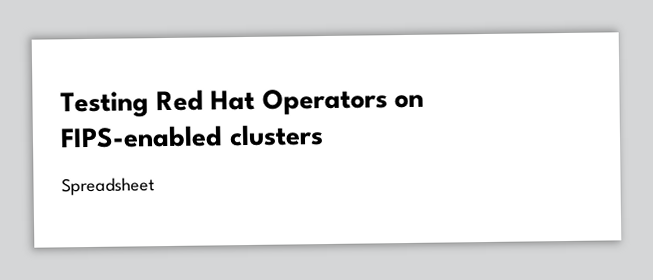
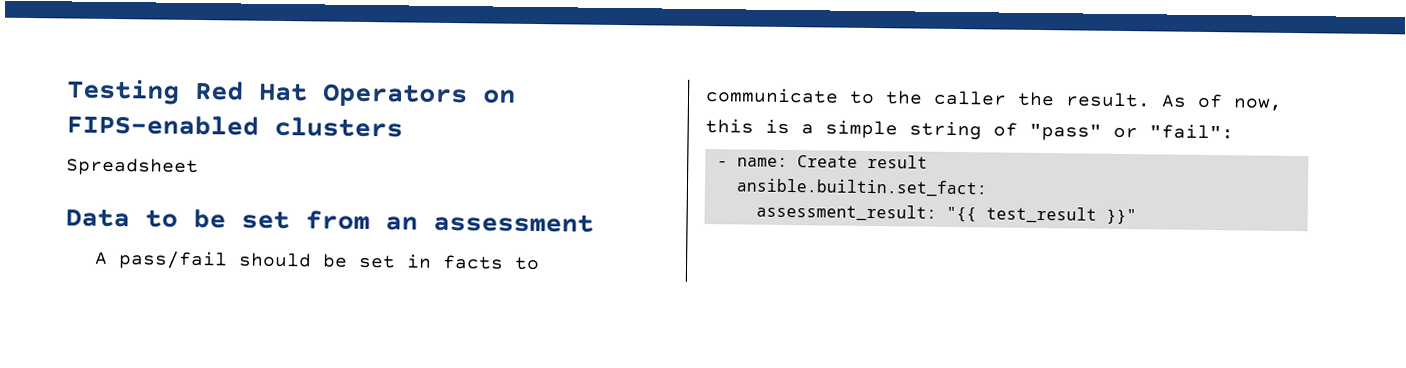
+ Data to be set from an assessment
+ A pass/fail should be set in facts to communicate to the caller the result. As of now, this is a simple string of "pass" or "fail":
+ - name: Create result
+ ansible.builtin.set_fact:
+ assessment_result: "{{ test_result }}"

